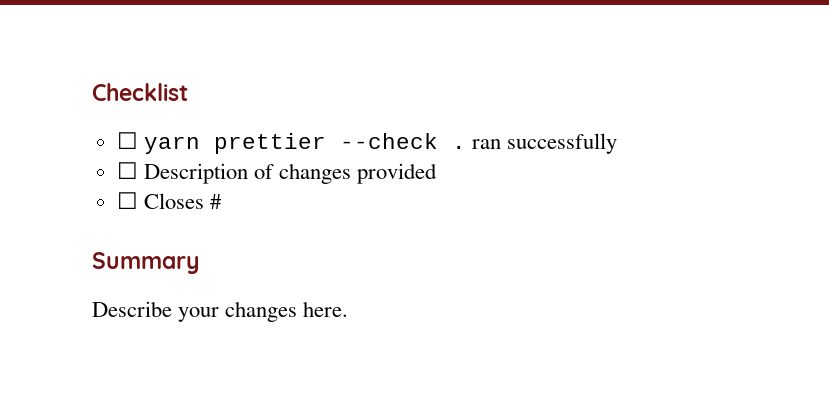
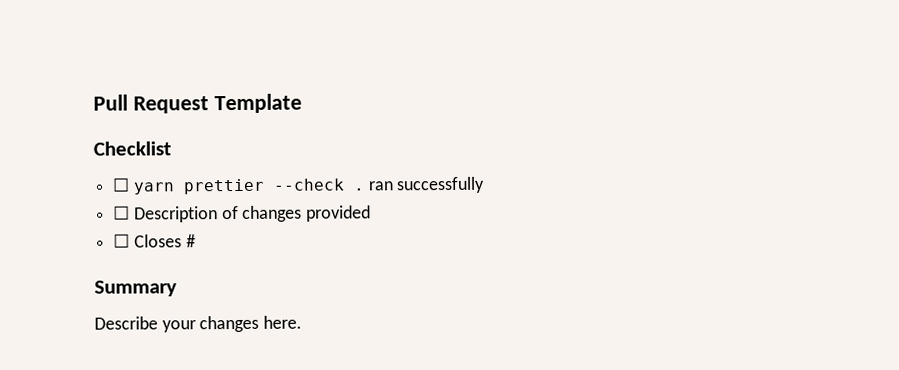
+ Pull Request Template

